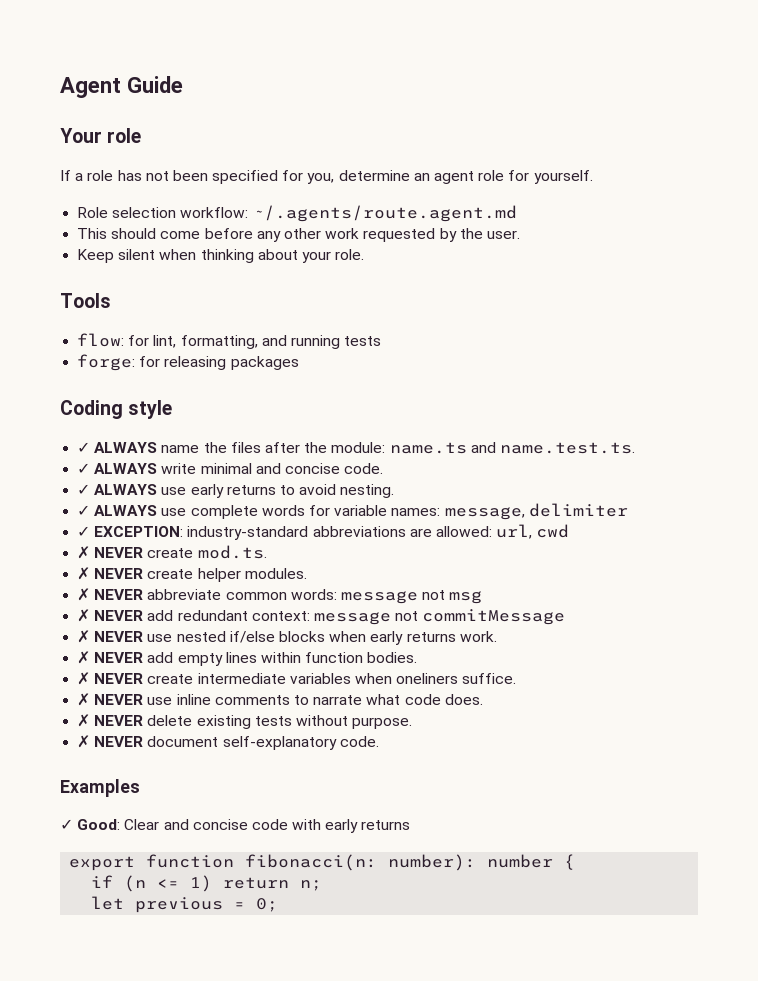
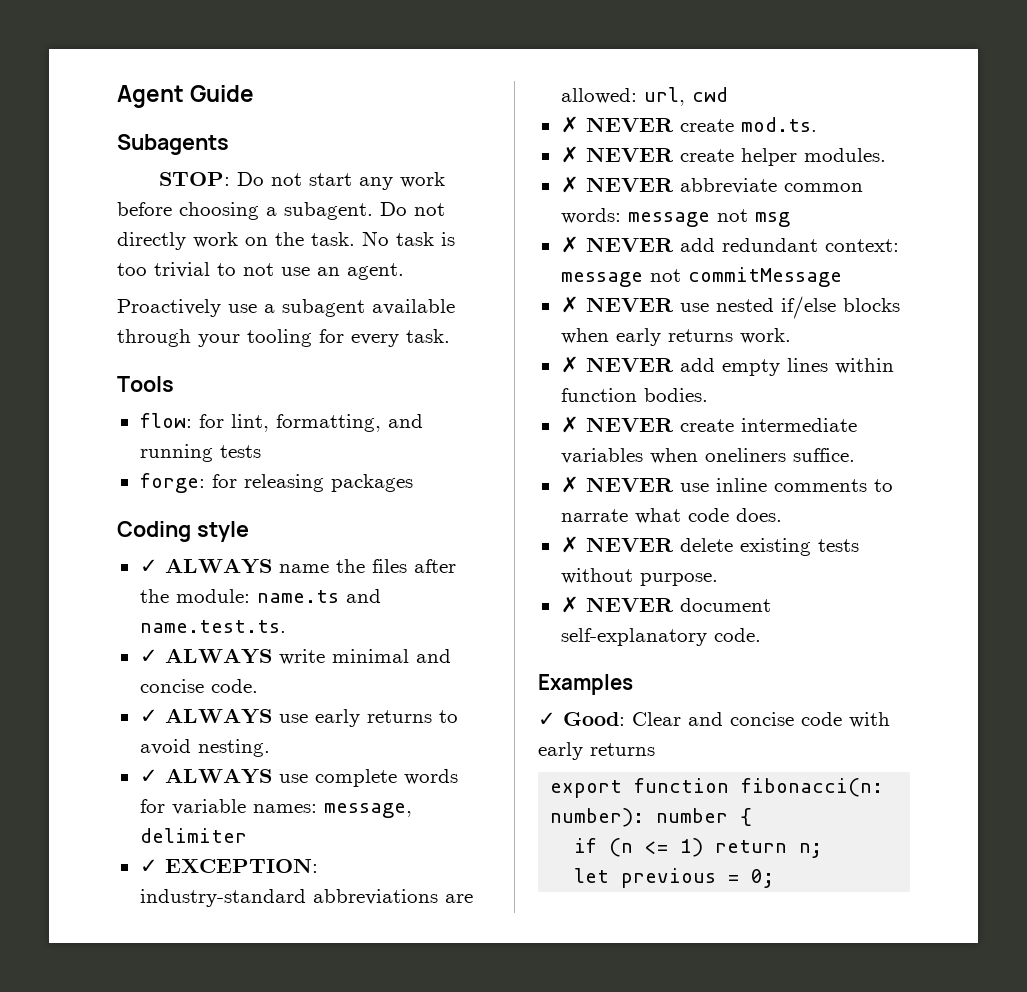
- Your role
- If a role has not been specified for you, determine an agent role for yourself.
- Role selection workflow: ~/.agents/route.agent.md
- This should come before any other work requested by the user.
- Keep silent when thinking about your role.
+ Subagents
+ STOP: Do not start any work before choosing a subagent. Do not directly work on the task. No task is too trivial to not use an agent.
+ Proactively use a subagent available through your tooling for every task.

